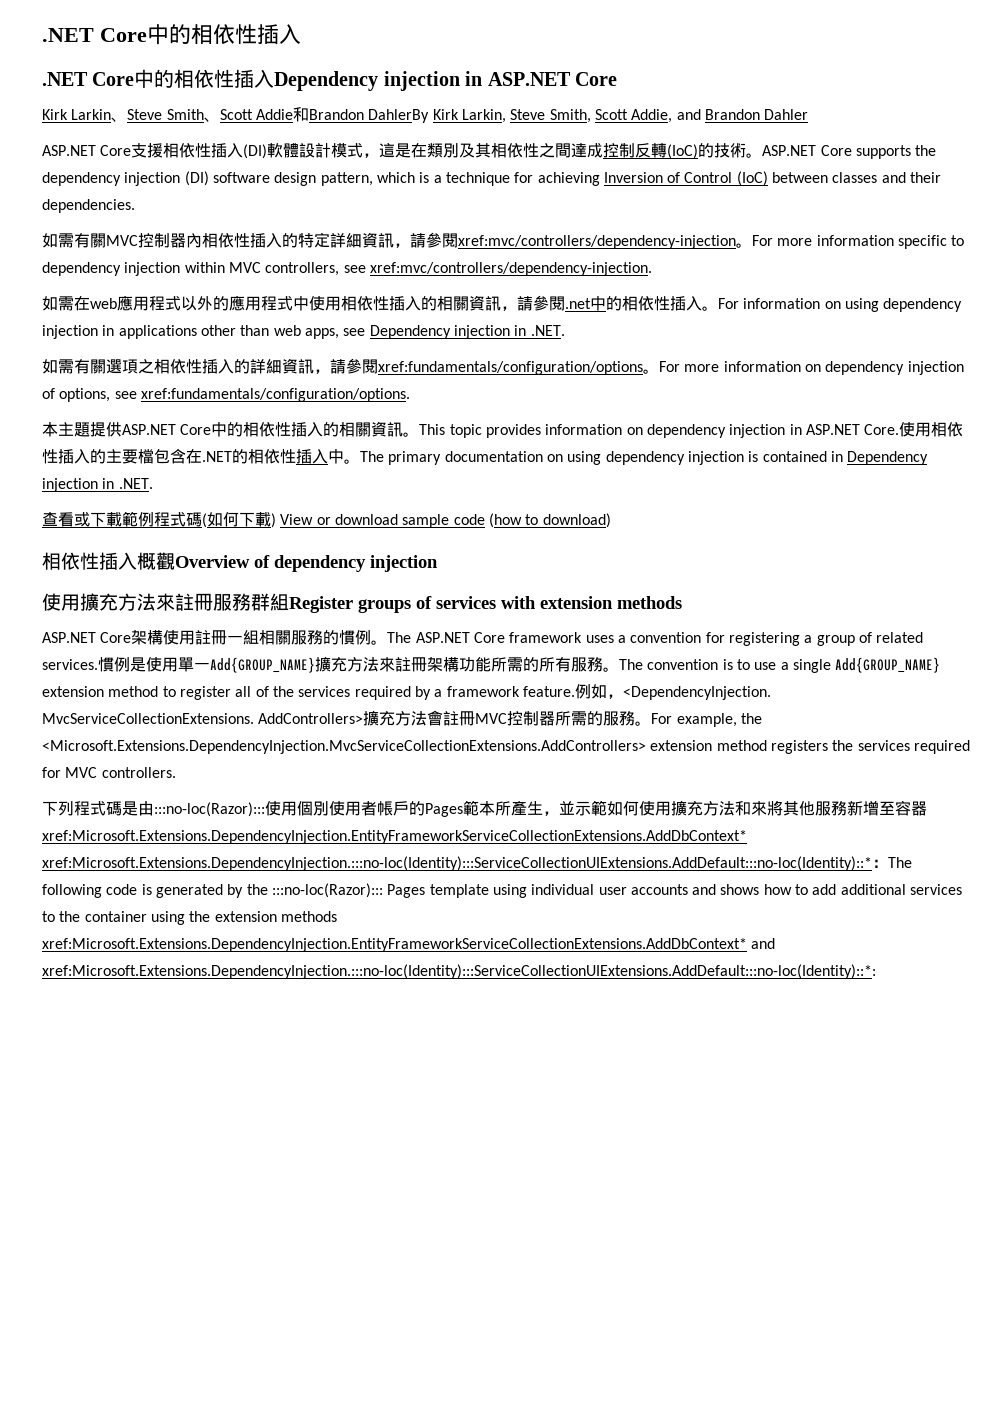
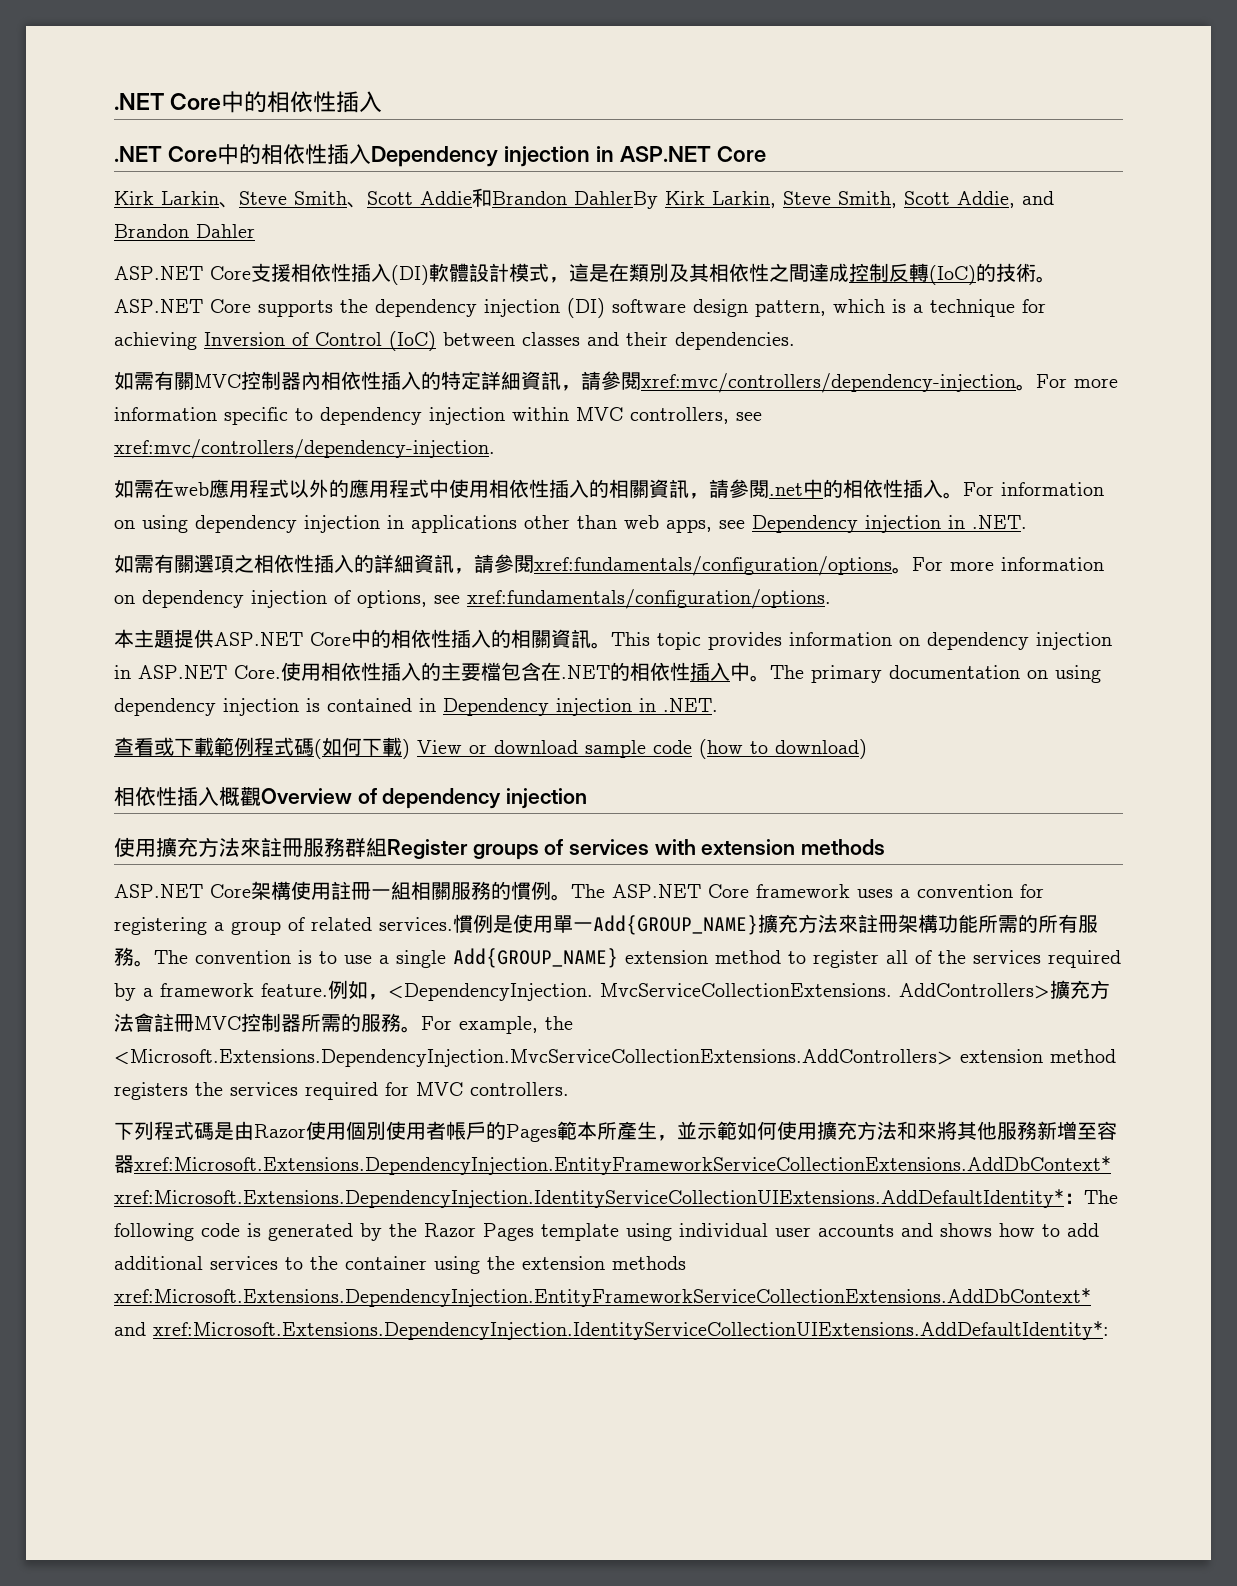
- 下列程式碼是由:::no-loc(Razor):::使用個別使用者帳戶的Pages範本所產生，並示範如何使用擴充方法和來將其他服務新增至容器xref:Microsoft.Extensions.DependencyInjection.EntityFrameworkServiceCollectionExtensions.AddDbContext* xref:Microsoft.Extensions.DependencyInjection.:::no-loc(Identity):::ServiceCollectionUIExtensions.AddDefault:::no-loc(Identity)::*：The following code is generated by the :::no-loc(Razor)::: Pages template using individual user accounts and shows how to add additional services to the container using the extension methods xref:Microsoft.Extensions.DependencyInjection.EntityFrameworkServiceCollectionExtensions.AddDbContext* and xref:Microsoft.Extensions.DependencyInjection.:::no-loc(Identity):::ServiceCollectionUIExtensions.AddDefault:::no-loc(Identity)::*:
+ 下列程式碼是由Razor使用個別使用者帳戶的Pages範本所產生，並示範如何使用擴充方法和來將其他服務新增至容器xref:Microsoft.Extensions.DependencyInjection.EntityFrameworkServiceCollectionExtensions.AddDbContext* xref:Microsoft.Extensions.DependencyInjection.IdentityServiceCollectionUIExtensions.AddDefaultIdentity*：The following code is generated by the Razor Pages template using individual user accounts and shows how to add additional services to the container using the extension methods xref:Microsoft.Extensions.DependencyInjection.EntityFrameworkServiceCollectionExtensions.AddDbContext* and xref:Microsoft.Extensions.DependencyInjection.IdentityServiceCollectionUIExtensions.AddDefaultIdentity*:

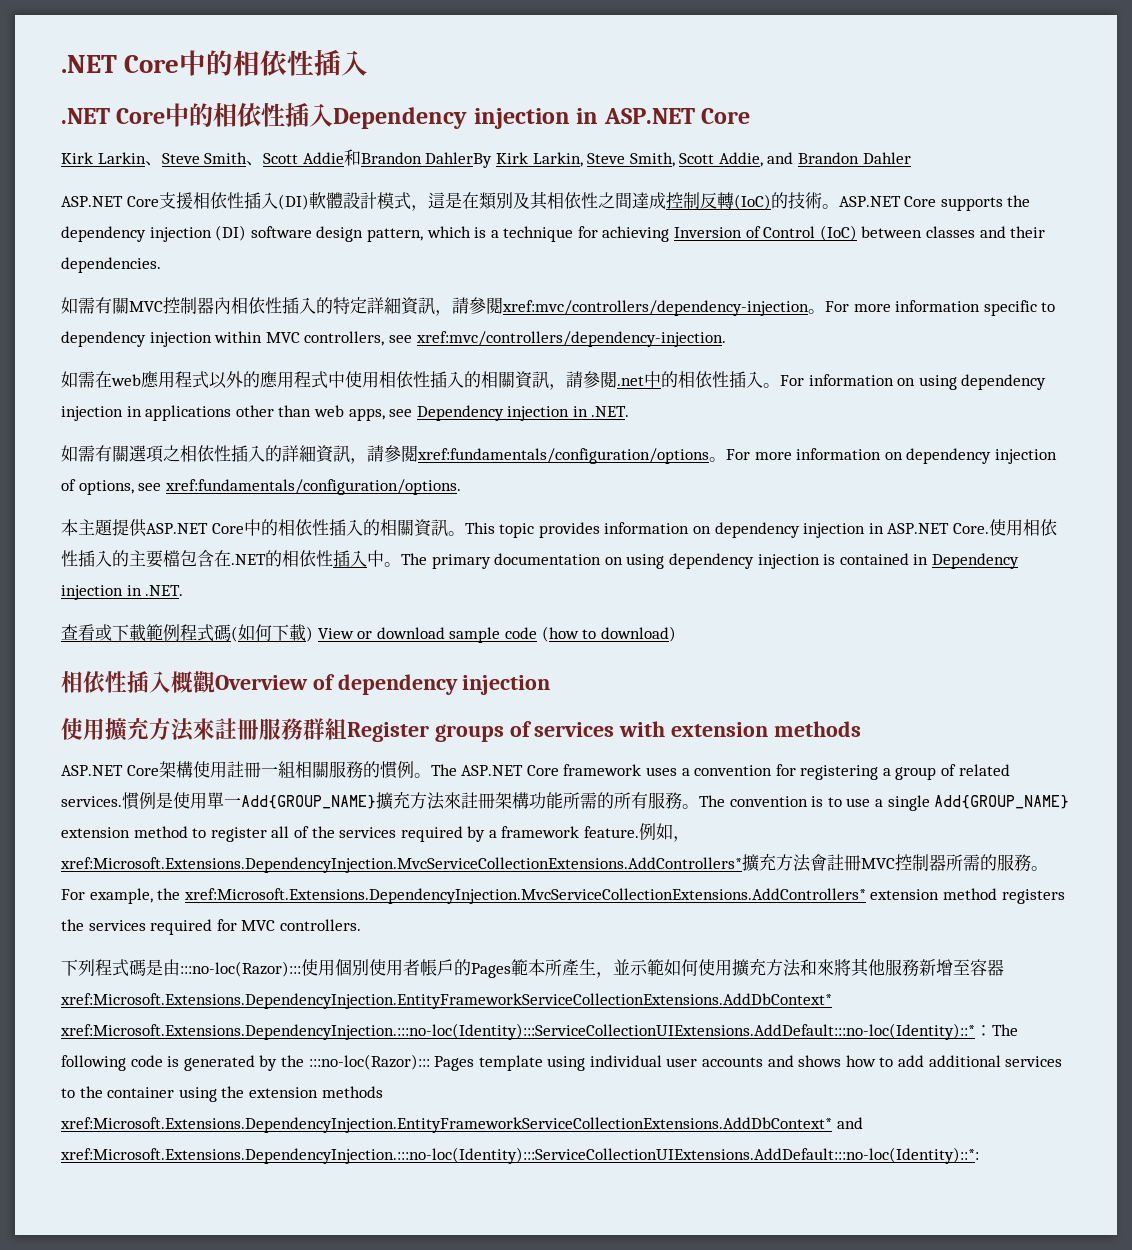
- 例如，<DependencyInjection. MvcServiceCollectionExtensions. AddControllers>擴充方法會註冊MVC控制器所需的服務。
+ 例如，xref:Microsoft.Extensions.DependencyInjection.MvcServiceCollectionExtensions.AddControllers*擴充方法會註冊MVC控制器所需的服務。
- For example, the <Microsoft.Extensions.DependencyInjection.MvcServiceCollectionExtensions.AddControllers> extension method registers the services required for MVC controllers.
+ For example, the xref:Microsoft.Extensions.DependencyInjection.MvcServiceCollectionExtensions.AddControllers* extension method registers the services required for MVC controllers.
- 下列程式碼是由Razor使用個別使用者帳戶的Pages範本所產生，並示範如何使用擴充方法和來將其他服務新增至容器xref:Microsoft.Extensions.DependencyInjection.EntityFrameworkServiceCollectionExtensions.AddDbContext* xref:Microsoft.Extensions.DependencyInjection.IdentityServiceCollectionUIExtensions.AddDefaultIdentity*：The following code is generated by the Razor Pages template using individual user accounts and shows how to add additional services to the container using the extension methods xref:Microsoft.Extensions.DependencyInjection.EntityFrameworkServiceCollectionExtensions.AddDbContext* and xref:Microsoft.Extensions.DependencyInjection.IdentityServiceCollectionUIExtensions.AddDefaultIdentity*:
+ 下列程式碼是由:::no-loc(Razor):::使用個別使用者帳戶的Pages範本所產生，並示範如何使用擴充方法和來將其他服務新增至容器xref:Microsoft.Extensions.DependencyInjection.EntityFrameworkServiceCollectionExtensions.AddDbContext* xref:Microsoft.Extensions.DependencyInjection.:::no-loc(Identity):::ServiceCollectionUIExtensions.AddDefault:::no-loc(Identity)::*：The following code is generated by the :::no-loc(Razor)::: Pages template using individual user accounts and shows how to add additional services to the container using the extension methods xref:Microsoft.Extensions.DependencyInjection.EntityFrameworkServiceCollectionExtensions.AddDbContext* and xref:Microsoft.Extensions.DependencyInjection.:::no-loc(Identity):::ServiceCollectionUIExtensions.AddDefault:::no-loc(Identity)::*:

